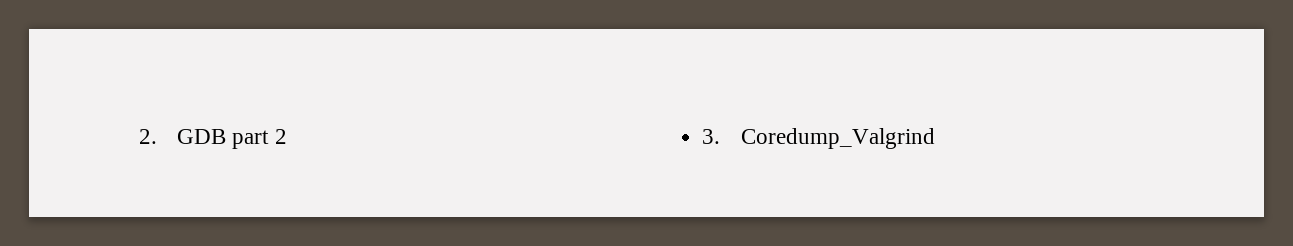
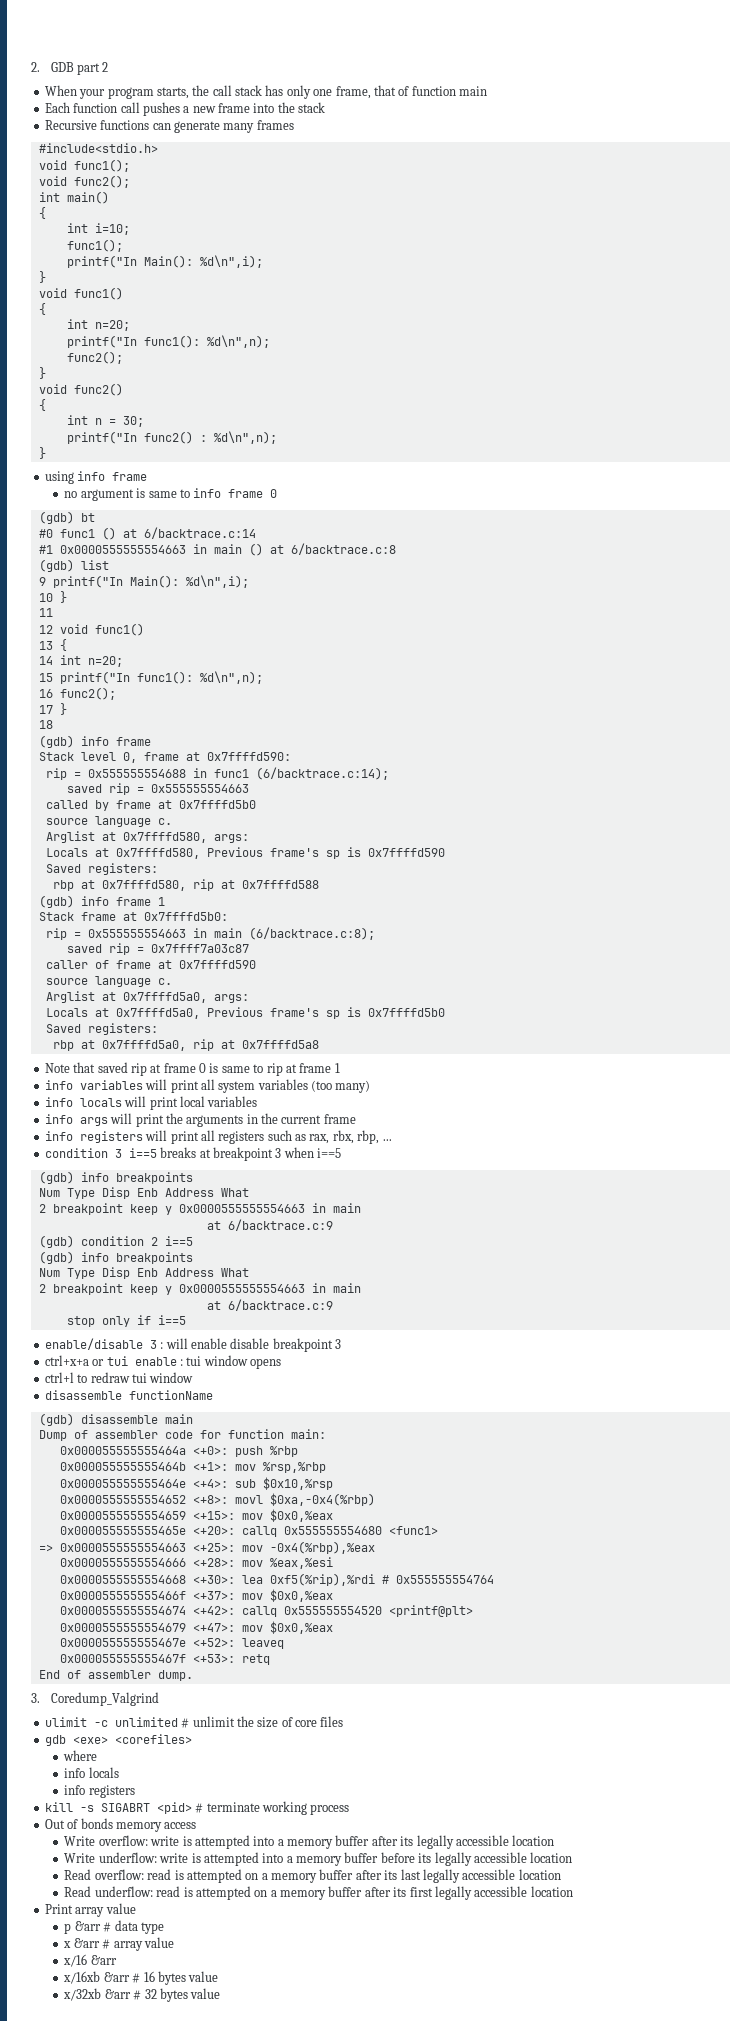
+ When your program starts, the call stack has only one frame, that of function main
+ Each function call pushes a new frame into the stack
+ Recursive functions can generate many frames
+ #include<stdio.h>
+ void func1();
+ void func2();
+ int main()
+ {
+ int i=10;
+ func1();
+ printf("In Main(): %d\n",i);
+ }
+ void func1()
+ {
+ int n=20;
+ printf("In func1(): %d\n",n);
+ func2();
+ }
+ void func2()
+ {
+ int n = 30;
+ printf("In func2() : %d\n",n);
+ }
+ using info frame
+ no argument is same to info frame 0
+ (gdb) bt
+ #0 func1 () at 6/backtrace.c:14
+ #1 0x0000555555554663 in main () at 6/backtrace.c:8
+ (gdb) list
+ 9 printf("In Main(): %d\n",i);
+ 10 }
+ 11
+ 12 void func1()
+ 13 {
+ 14 int n=20;
+ 15 printf("In func1(): %d\n",n);
+ 16 func2();
+ 17 }
+ 18
+ (gdb) info frame
+ Stack level 0, frame at 0x7ffffd590:
+ rip = 0x555555554688 in func1 (6/backtrace.c:14);
+ saved rip = 0x555555554663
+ called by frame at 0x7ffffd5b0
+ source language c.
+ Arglist at 0x7ffffd580, args:
+ Locals at 0x7ffffd580, Previous frame's sp is 0x7ffffd590
+ Saved registers:
+ rbp at 0x7ffffd580, rip at 0x7ffffd588
+ (gdb) info frame 1
+ Stack frame at 0x7ffffd5b0:
+ rip = 0x555555554663 in main (6/backtrace.c:8);
+ saved rip = 0x7ffff7a03c87
+ caller of frame at 0x7ffffd590
+ source language c.
+ Arglist at 0x7ffffd5a0, args:
+ Locals at 0x7ffffd5a0, Previous frame's sp is 0x7ffffd5b0
+ Saved registers:
+ rbp at 0x7ffffd5a0, rip at 0x7ffffd5a8
+ Note that saved rip at frame 0 is same to rip at frame 1
+ info variables will print all system variables (too many)
+ info locals will print local variables
+ info args will print the arguments in the current frame
+ info registers will print all registers such as rax, rbx, rbp, ...
+ condition 3 i==5 breaks at breakpoint 3 when i==5
+ (gdb) info breakpoints
+ Num Type Disp Enb Address What
+ 2 breakpoint keep y 0x0000555555554663 in main
+ at 6/backtrace.c:9
+ (gdb) condition 2 i==5
+ (gdb) info breakpoints
+ Num Type Disp Enb Address What
+ 2 breakpoint keep y 0x0000555555554663 in main
+ at 6/backtrace.c:9
+ stop only if i==5
+ enable/disable 3 : will enable disable breakpoint 3
+ ctrl+x+a or tui enable : tui window opens
+ ctrl+l to redraw tui window
+ disassemble functionName
+ (gdb) disassemble main
+ Dump of assembler code for function main:
+ 0x000055555555464a <+0>: push %rbp
+ 0x000055555555464b <+1>: mov %rsp,%rbp
+ 0x000055555555464e <+4>: sub $0x10,%rsp
+ 0x0000555555554652 <+8>: movl $0xa,-0x4(%rbp)
+ 0x0000555555554659 <+15>: mov $0x0,%eax
+ 0x000055555555465e <+20>: callq 0x555555554680 <func1>
+ => 0x0000555555554663 <+25>: mov -0x4(%rbp),%eax
+ 0x0000555555554666 <+28>: mov %eax,%esi
+ 0x0000555555554668 <+30>: lea 0xf5(%rip),%rdi # 0x555555554764
+ 0x000055555555466f <+37>: mov $0x0,%eax
+ 0x0000555555554674 <+42>: callq 0x555555554520 <printf@plt>
+ 0x0000555555554679 <+47>: mov $0x0,%eax
+ 0x000055555555467e <+52>: leaveq
+ 0x000055555555467f <+53>: retq
+ End of assembler dump.
  3. Coredump_Valgrind
+ ulimit -c unlimited # unlimit the size of core files
+ gdb <exe> <corefiles>
+ where
+ info locals
+ info registers
+ kill -s SIGABRT <pid> # terminate working process
+ Out of bonds memory access
+ Write overflow: write is attempted into a memory buffer after its legally accessible location
+ Write underflow: write is attempted into a memory buffer before its legally accessible location
+ Read overflow: read is attempted on a memory buffer after its last legally accessible location
+ Read underflow: read is attempted on a memory buffer after its first legally accessible location
+ Print array value
+ p &arr # data type
+ x &arr # array value
+ x/16 &arr
+ x/16xb &arr # 16 bytes value
+ x/32xb &arr # 32 bytes value

